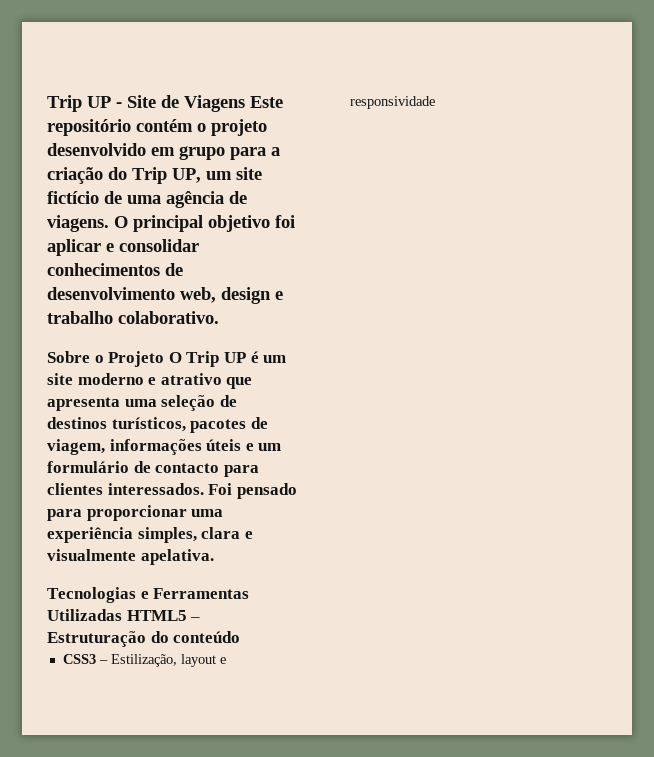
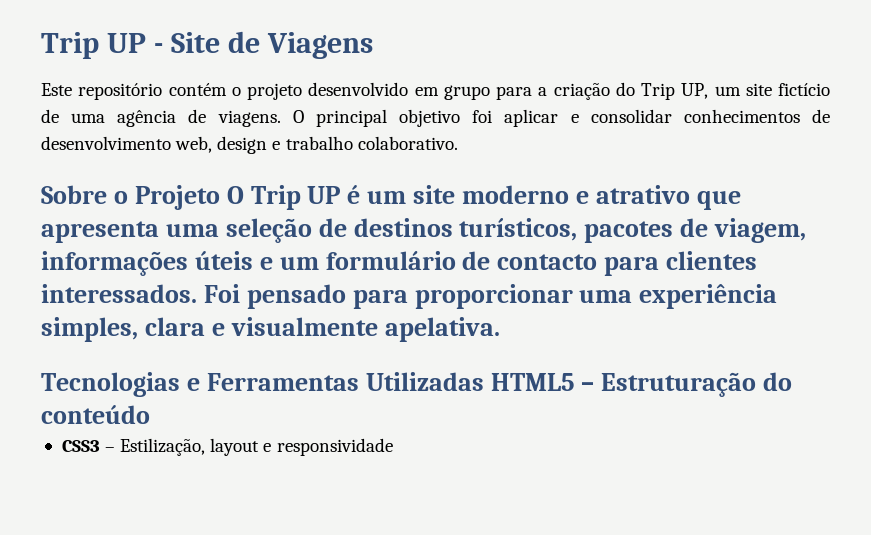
- Trip UP - Site de Viagens Este repositório contém o projeto desenvolvido em grupo para a criação do Trip UP, um site fictício de uma agência de viagens.
+ Trip UP - Site de Viagens
+ Este repositório contém o projeto desenvolvido em grupo para a criação do Trip UP, um site fictício de uma agência de viagens.

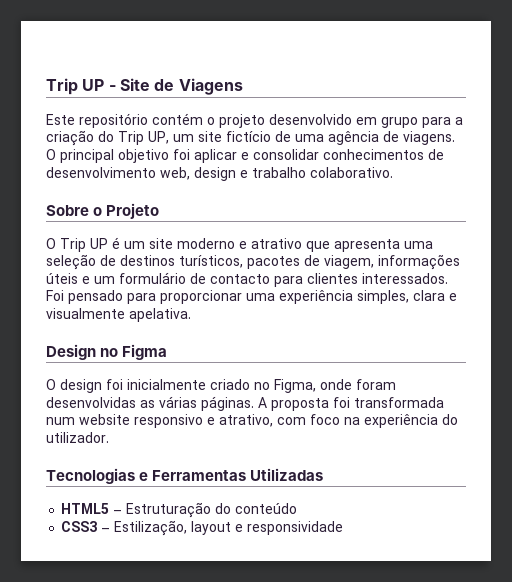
- Sobre o Projeto O Trip UP é um site moderno e atrativo que apresenta uma seleção de destinos turísticos, pacotes de viagem, informações úteis e um formulário de contacto para clientes interessados.
+ Sobre o Projeto
+ O Trip UP é um site moderno e atrativo que apresenta uma seleção de destinos turísticos, pacotes de viagem, informações úteis e um formulário de contacto para clientes interessados.
+ Design no Figma
+ O design foi inicialmente criado no Figma, onde foram desenvolvidas as várias páginas. A proposta foi transformada num website responsivo e atrativo, com foco na experiência do utilizador.
- Tecnologias e Ferramentas Utilizadas HTML5 – Estruturação do conteúdo
+ Tecnologias e Ferramentas Utilizadas
+ HTML5 – Estruturação do conteúdo

